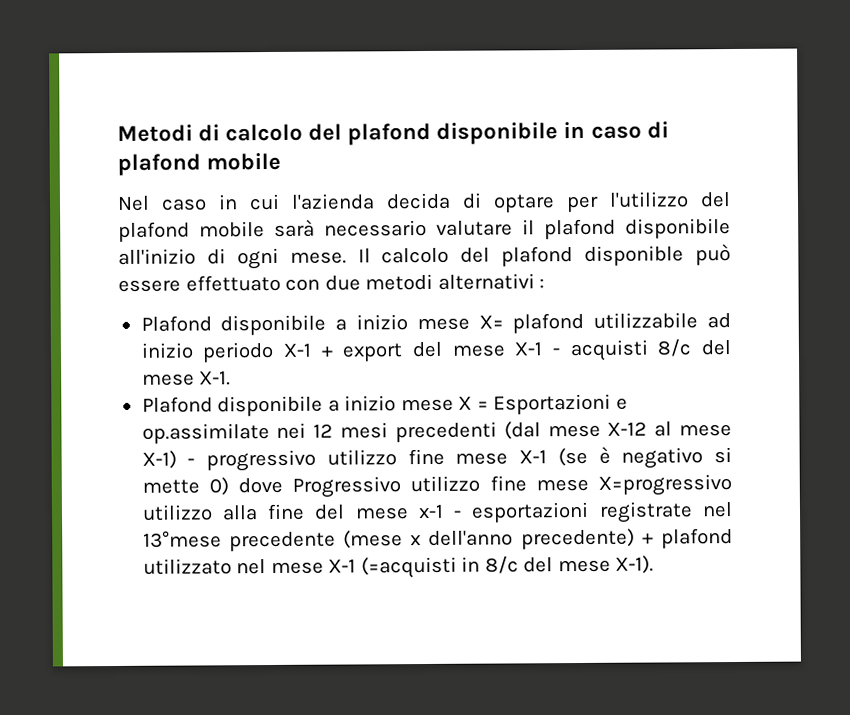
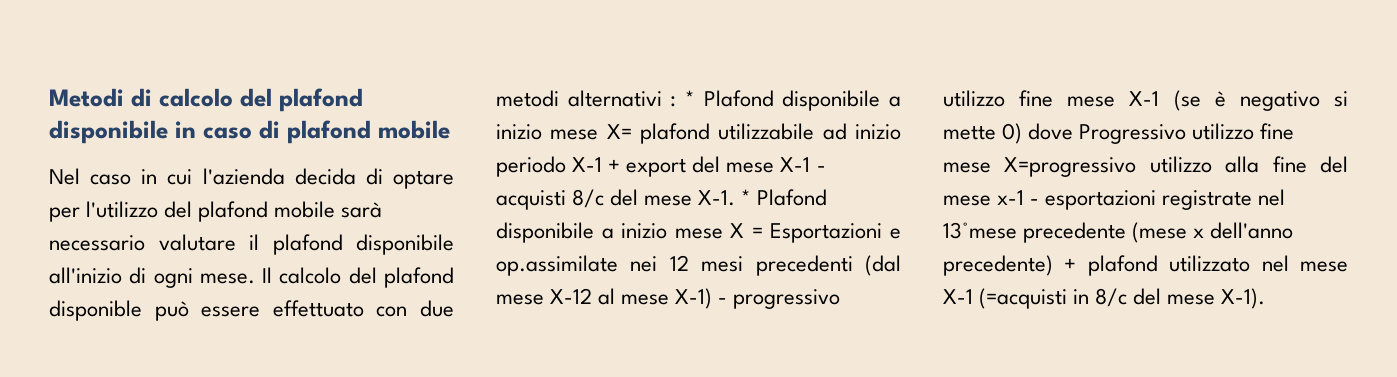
- Il calcolo del plafond disponible può essere effettuato con due metodi alternativi :
- Plafond disponibile a inizio mese X= plafond utilizzabile ad inizio periodo X-1 + export del mese X-1 - acquisti 8/c del mese X-1.
- Plafond disponibile a inizio mese X = Esportazioni e op.assimilate nei 12 mesi precedenti (dal mese X-12 al mese X-1) - progressivo utilizzo fine mese X-1 (se è negativo si mette 0) dove Progressivo utilizzo fine mese X=progressivo utilizzo alla fine del mese x-1 - esportazioni registrate nel 13°mese precedente (mese x dell'anno precedente) + plafond utilizzato nel mese X-1 (=acquisti in 8/c del mese X-1).
+ Il calcolo del plafond disponible può essere effettuato con due metodi alternativi : * Plafond disponibile a inizio mese X= plafond utilizzabile ad inizio periodo X-1 + export del mese X-1 - acquisti 8/c del mese X-1. * Plafond disponibile a inizio mese X = Esportazioni e op.assimilate nei 12 mesi precedenti (dal mese X-12 al mese X-1) - progressivo utilizzo fine mese X-1 (se è negativo si mette 0) dove Progressivo utilizzo fine mese X=progressivo utilizzo alla fine del mese x-1 - esportazioni registrate nel 13°mese precedente (mese x dell'anno precedente) + plafond utilizzato nel mese X-1 (=acquisti in 8/c del mese X-1).

